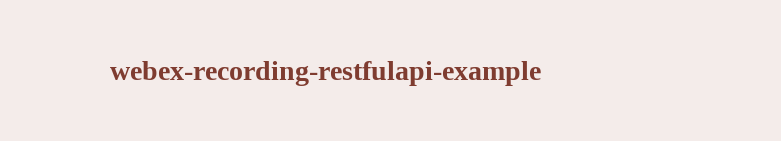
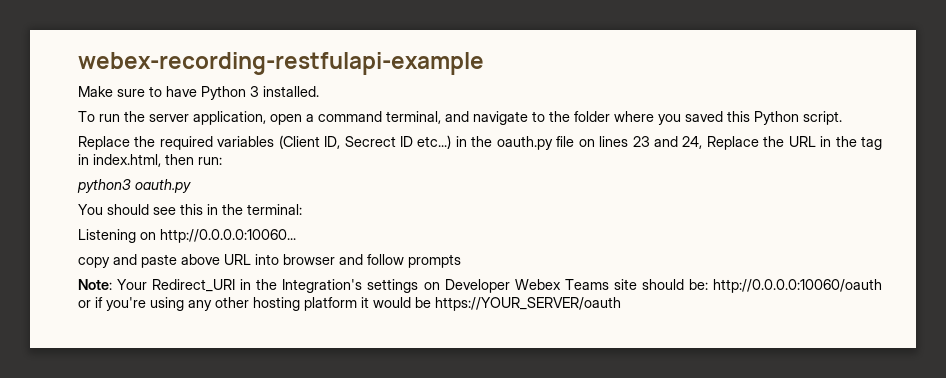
+ Make sure to have Python 3 installed.
+ To run the server application, open a command terminal, and navigate to the folder where you saved this Python script.
+ Replace the required variables (Client ID, Secrect ID etc...) in the oauth.py file on lines 23 and 24, Replace the URL in the tag in index.html, then run:
+ python3 oauth.py
+ You should see this in the terminal:
+ Listening on http://0.0.0.0:10060...
+ copy and paste above URL into browser and follow prompts
+ Note: Your Redirect_URI in the Integration's settings on Developer Webex Teams site should be: http://0.0.0.0:10060/oauth or if you're using any other hosting platform it would be https://YOUR_SERVER/oauth

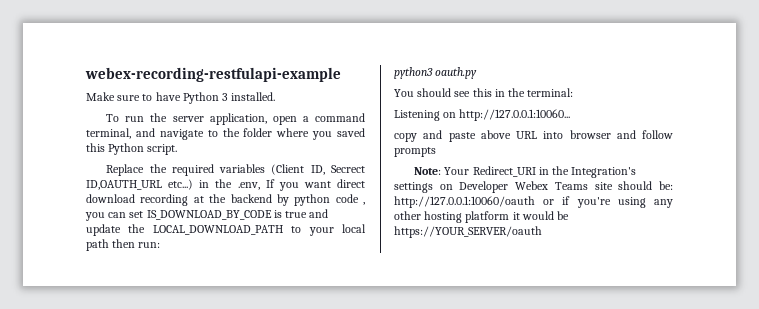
- Replace the required variables (Client ID, Secrect ID etc...) in the oauth.py file on lines 23 and 24, Replace the URL in the tag in index.html, then run:
+ Replace the required variables (Client ID, Secrect ID,OAUTH_URL etc...) in the .env, If you want direct download recording at the backend by python code , you can set IS_DOWNLOAD_BY_CODE is true and update the LOCAL_DOWNLOAD_PATH to your local path then run:
- Listening on http://0.0.0.0:10060...
+ Listening on http://127.0.0.1:10060...
- Note: Your Redirect_URI in the Integration's settings on Developer Webex Teams site should be: http://0.0.0.0:10060/oauth or if you're using any other hosting platform it would be https://YOUR_SERVER/oauth
+ Note: Your Redirect_URI in the Integration's settings on Developer Webex Teams site should be: http://127.0.0.1:10060/oauth or if you're using any other hosting platform it would be https://YOUR_SERVER/oauth

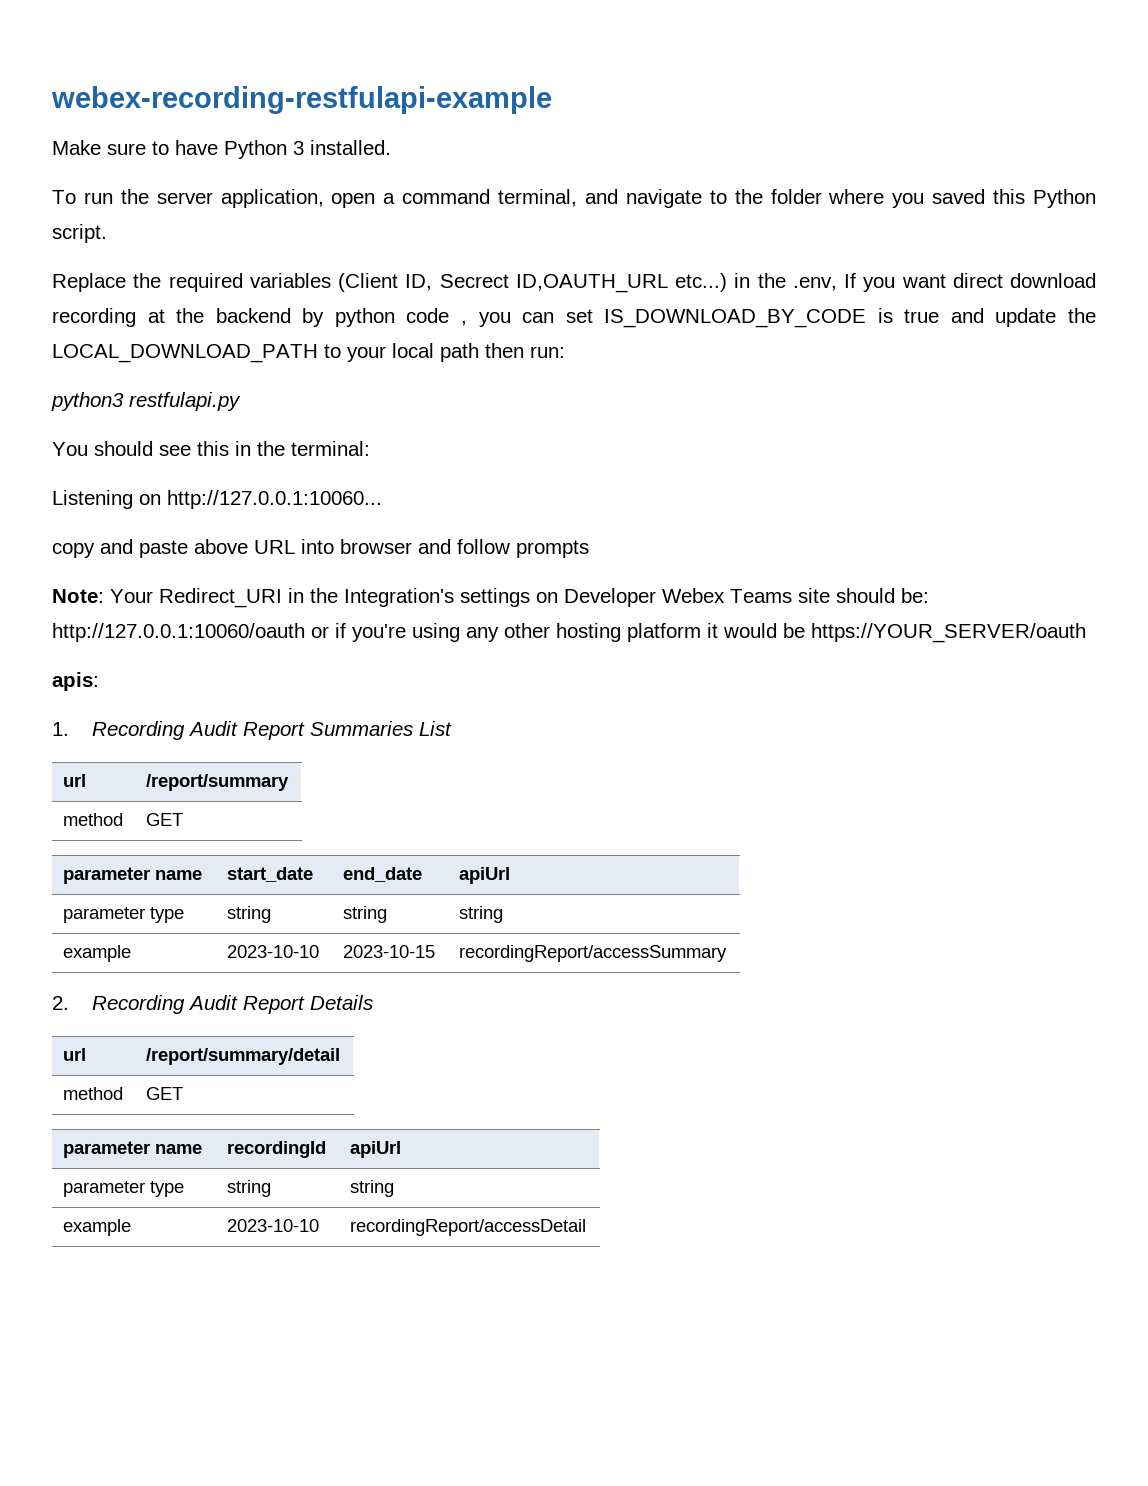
- python3 oauth.py
+ python3 restfulapi.py
+ apis:
+ 1. Recording Audit Report Summaries List
+ url | /report/summary
+ method | GET
+ parameter name | start_date | end_date | apiUrl
+ parameter type | string | string | string
+ example | 2023-10-10 | 2023-10-15 | recordingReport/accessSummary
+ 2. Recording Audit Report Details
+ url | /report/summary/detail
+ method | GET
+ parameter name | recordingId | apiUrl
+ parameter type | string | string
+ example | 2023-10-10 | recordingReport/accessDetail

